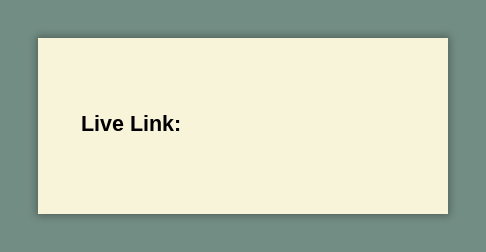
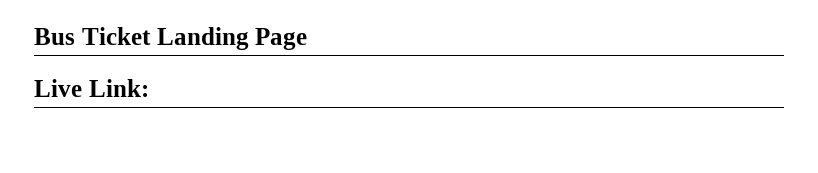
+ Bus Ticket Landing Page

